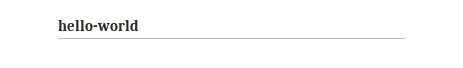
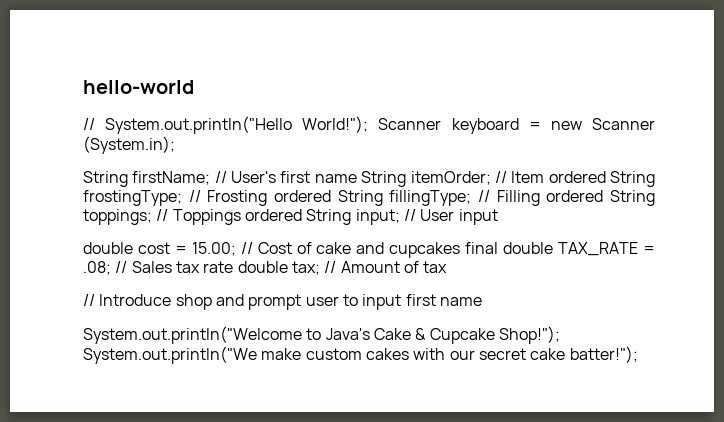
+ // System.out.println("Hello World!"); Scanner keyboard = new Scanner (System.in);
+ String firstName; // User's first name String itemOrder; // Item ordered String frostingType; // Frosting ordered String fillingType; // Filling ordered String toppings; // Toppings ordered String input; // User input
+ double cost = 15.00; // Cost of cake and cupcakes final double TAX_RATE = .08; // Sales tax rate double tax; // Amount of tax
+ // Introduce shop and prompt user to input first name
+ System.out.println("Welcome to Java's Cake & Cupcake Shop!"); System.out.println("We make custom cakes with our secret cake batter!");

